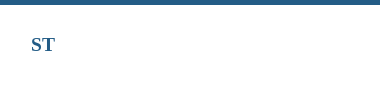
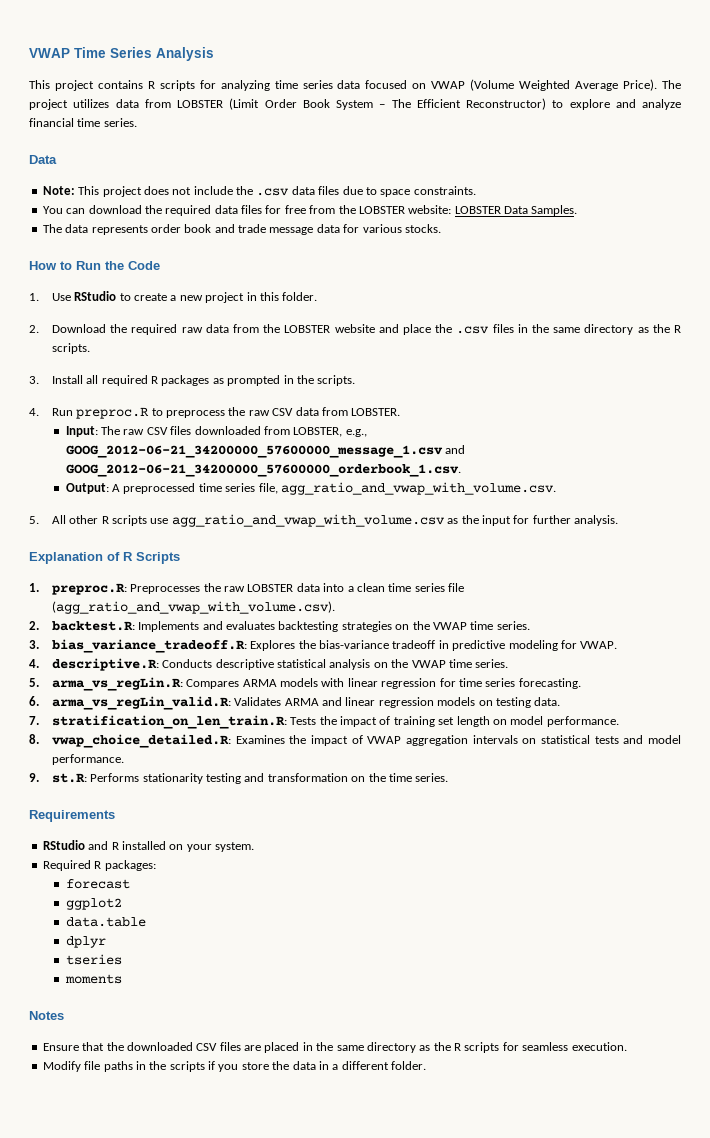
- ST
+ VWAP Time Series Analysis
+ This project contains R scripts for analyzing time series data focused on VWAP (Volume Weighted Average Price). The project utilizes data from LOBSTER (Limit Order Book System – The Efficient Reconstructor) to explore and analyze financial time series.
+ Data
+ Note: This project does not include the .csv data files due to space constraints.
+ You can download the required data files for free from the LOBSTER website: LOBSTER Data Samples.
+ The data represents order book and trade message data for various stocks.
+ How to Run the Code
+ 1. Use RStudio to create a new project in this folder.
+ 2. Download the required raw data from the LOBSTER website and place the .csv files in the same directory as the R scripts.
+ 3. Install all required R packages as prompted in the scripts.
+ 4. Run preproc.R to preprocess the raw CSV data from LOBSTER.
+ Input: The raw CSV files downloaded from LOBSTER, e.g., GOOG_2012-06-21_34200000_57600000_message_1.csv and GOOG_2012-06-21_34200000_57600000_orderbook_1.csv.
+ Output: A preprocessed time series file, agg_ratio_and_vwap_with_volume.csv.
+ 5. All other R scripts use agg_ratio_and_vwap_with_volume.csv as the input for further analysis.
+ Explanation of R Scripts
+ 1. preproc.R: Preprocesses the raw LOBSTER data into a clean time series file (agg_ratio_and_vwap_with_volume.csv).
+ 2. backtest.R: Implements and evaluates backtesting strategies on the VWAP time series.
+ 3. bias_variance_tradeoff.R: Explores the bias-variance tradeoff in predictive modeling for VWAP.
+ 4. descriptive.R: Conducts descriptive statistical analysis on the VWAP time series.
+ 5. arma_vs_regLin.R: Compares ARMA models with linear regression for time series forecasting.
+ 6. arma_vs_regLin_valid.R: Validates ARMA and linear regression models on testing data.
+ 7. stratification_on_len_train.R: Tests the impact of training set length on model performance.
+ 8. vwap_choice_detailed.R: Examines the impact of VWAP aggregation intervals on statistical tests and model performance.
+ 9. st.R: Performs stationarity testing and transformation on the time series.
+ Requirements
+ RStudio and R installed on your system.
+ Required R packages:
+ forecast
+ ggplot2
+ data.table
+ dplyr
+ tseries
+ moments
+ Notes
+ Ensure that the downloaded CSV files are placed in the same directory as the R scripts for seamless execution.
+ Modify file paths in the scripts if you store the data in a different folder.

